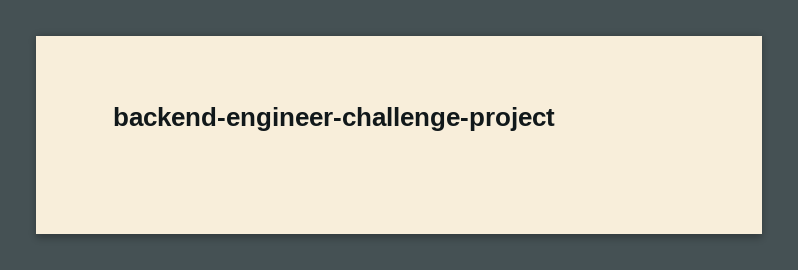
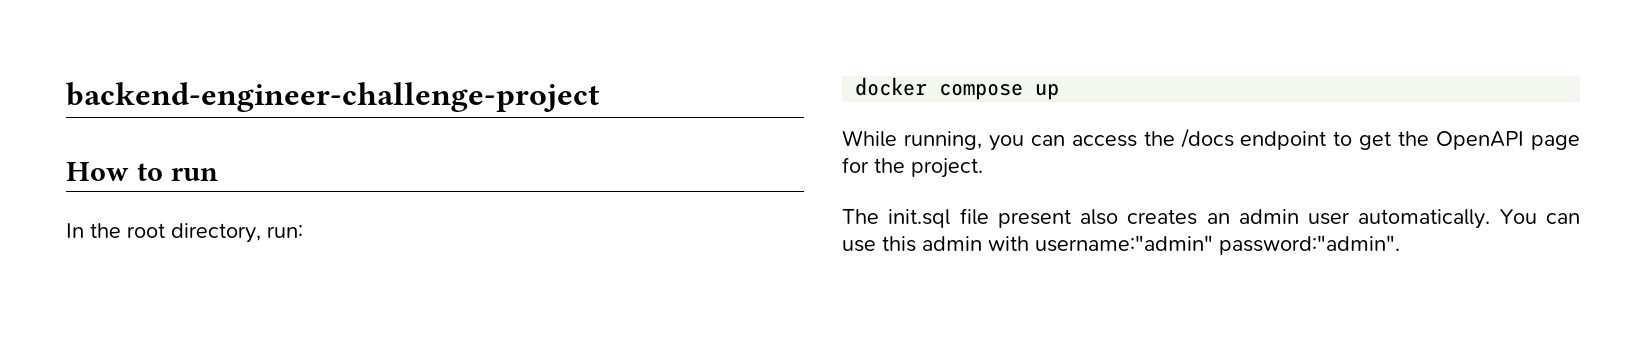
+ How to run
+ In the root directory, run:
+ docker compose up
+ While running, you can access the /docs endpoint to get the OpenAPI page for the project.
+ The init.sql file present also creates an admin user automatically. You can use this admin with username:"admin" password:"admin".

